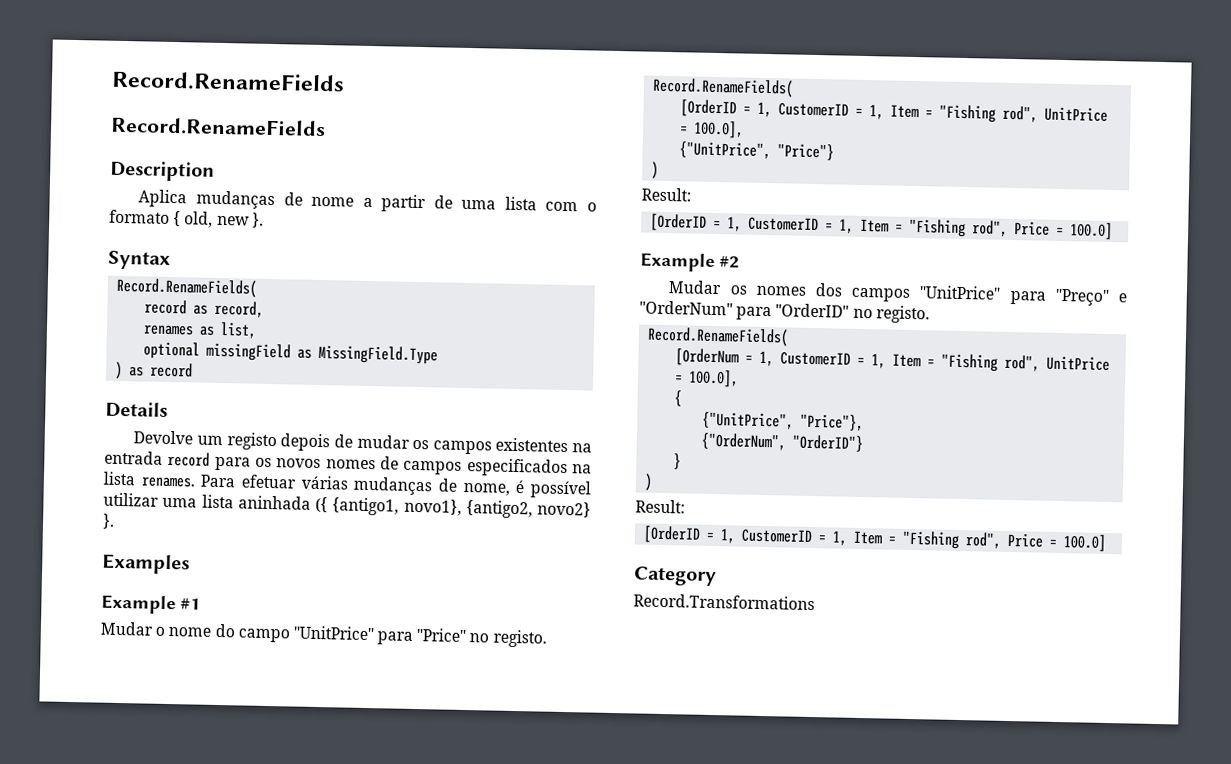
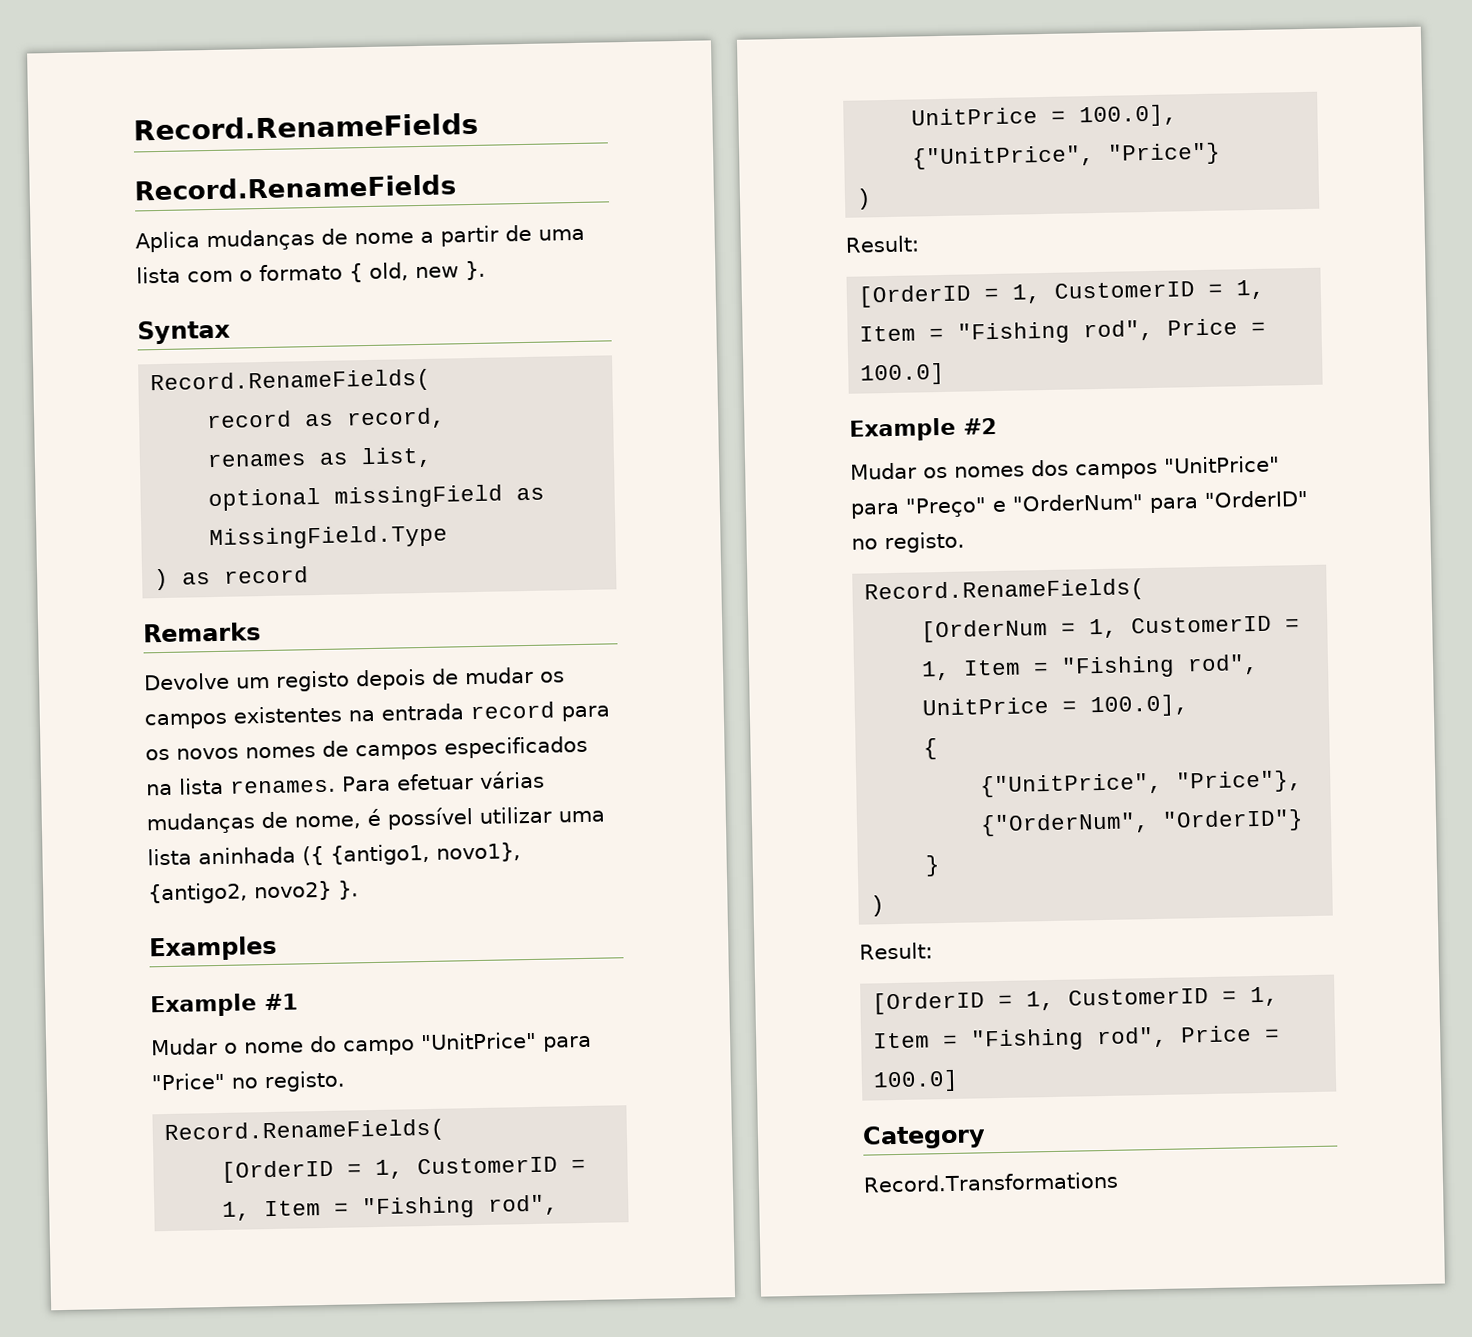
- Description
- Details
+ Remarks

